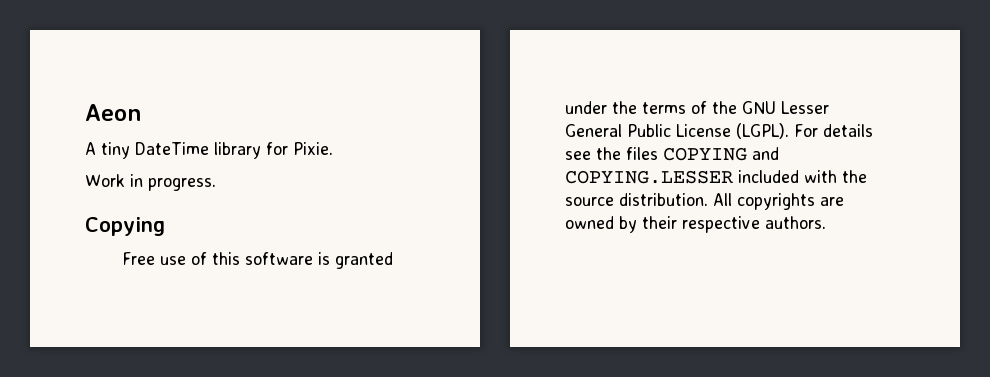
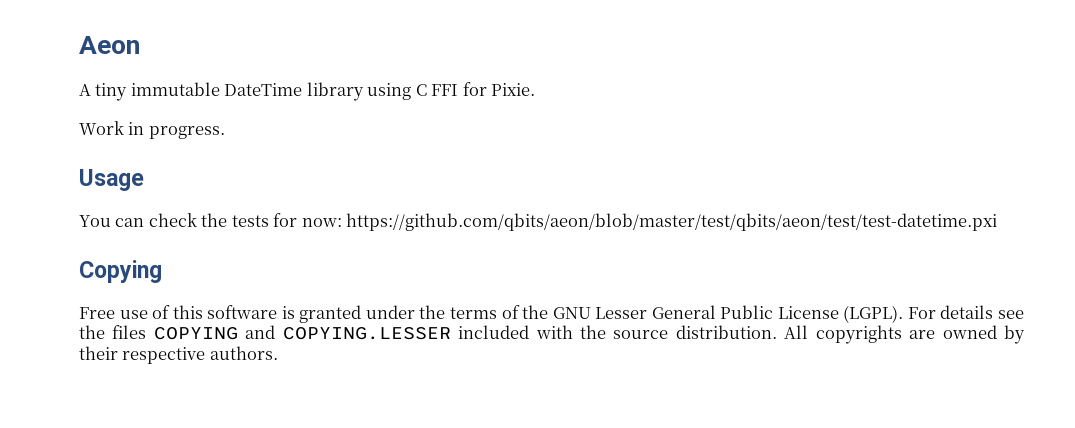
- A tiny DateTime library for Pixie.
+ A tiny immutable DateTime library using C FFI for Pixie.
+ Usage
+ You can check the tests for now: https://github.com/qbits/aeon/blob/master/test/qbits/aeon/test/test-datetime.pxi

